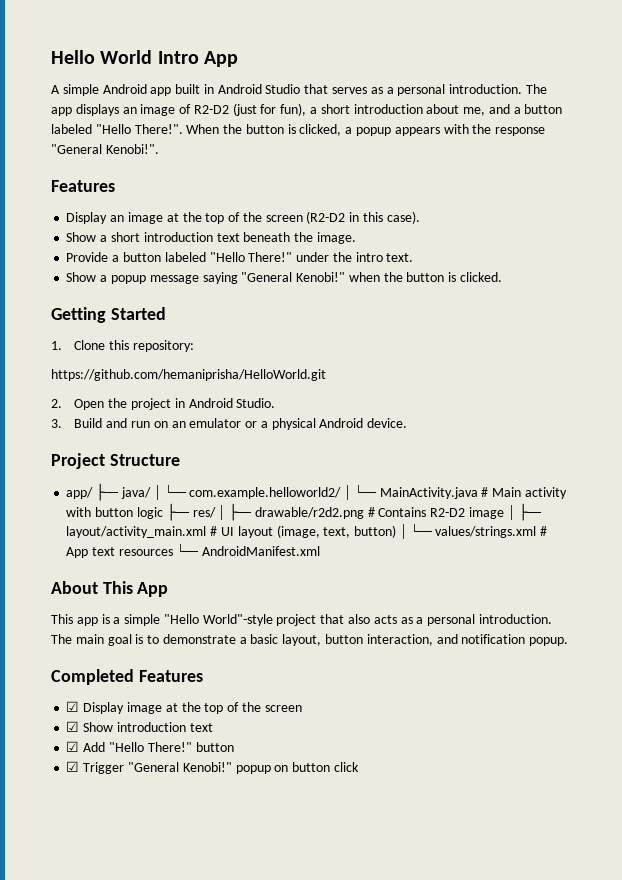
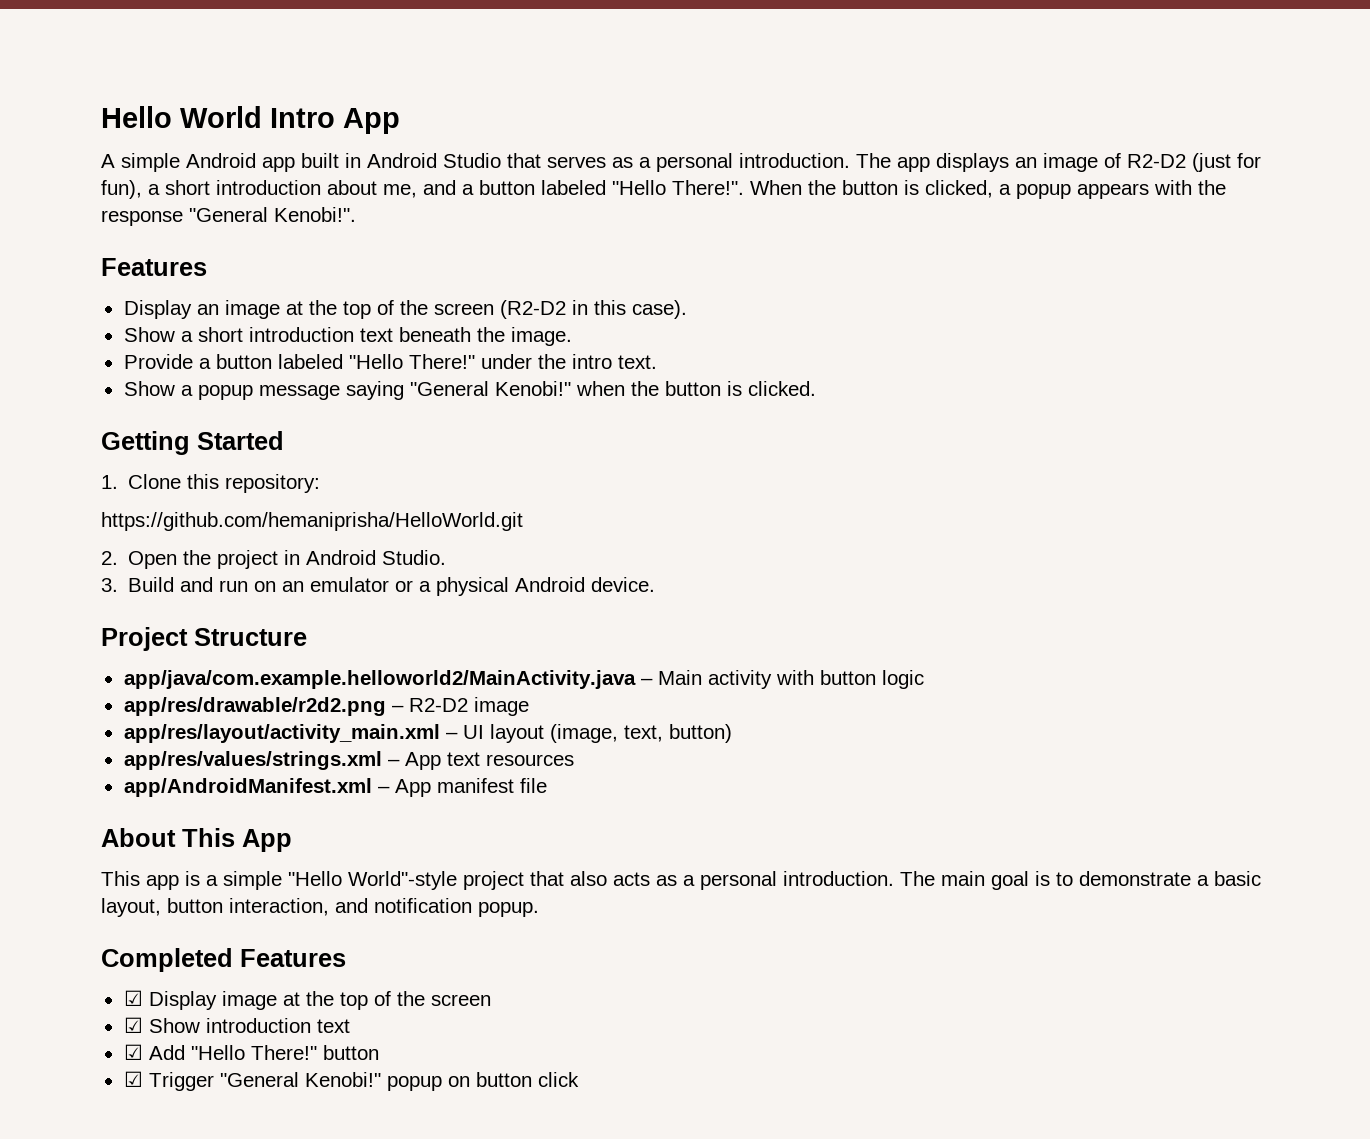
- app/ ├── java/ │ └── com.example.helloworld2/ │ └── MainActivity.java # Main activity with button logic ├── res/ │ ├── drawable/r2d2.png # Contains R2-D2 image │ ├── layout/activity_main.xml # UI layout (image, text, button) │ └── values/strings.xml # App text resources └── AndroidManifest.xml
+ app/java/com.example.helloworld2/MainActivity.java – Main activity with button logic
+ app/res/drawable/r2d2.png – R2-D2 image
+ app/res/layout/activity_main.xml – UI layout (image, text, button)
+ app/res/values/strings.xml – App text resources
+ app/AndroidManifest.xml – App manifest file

